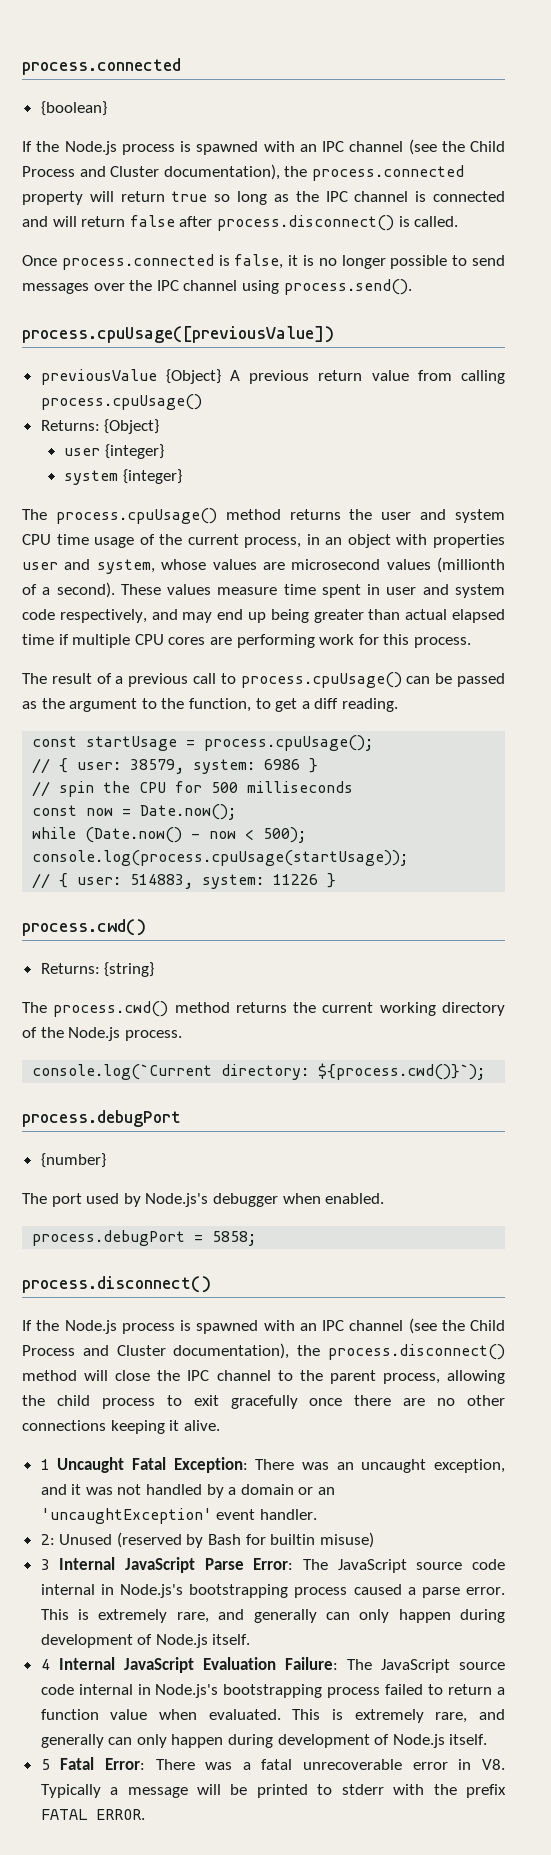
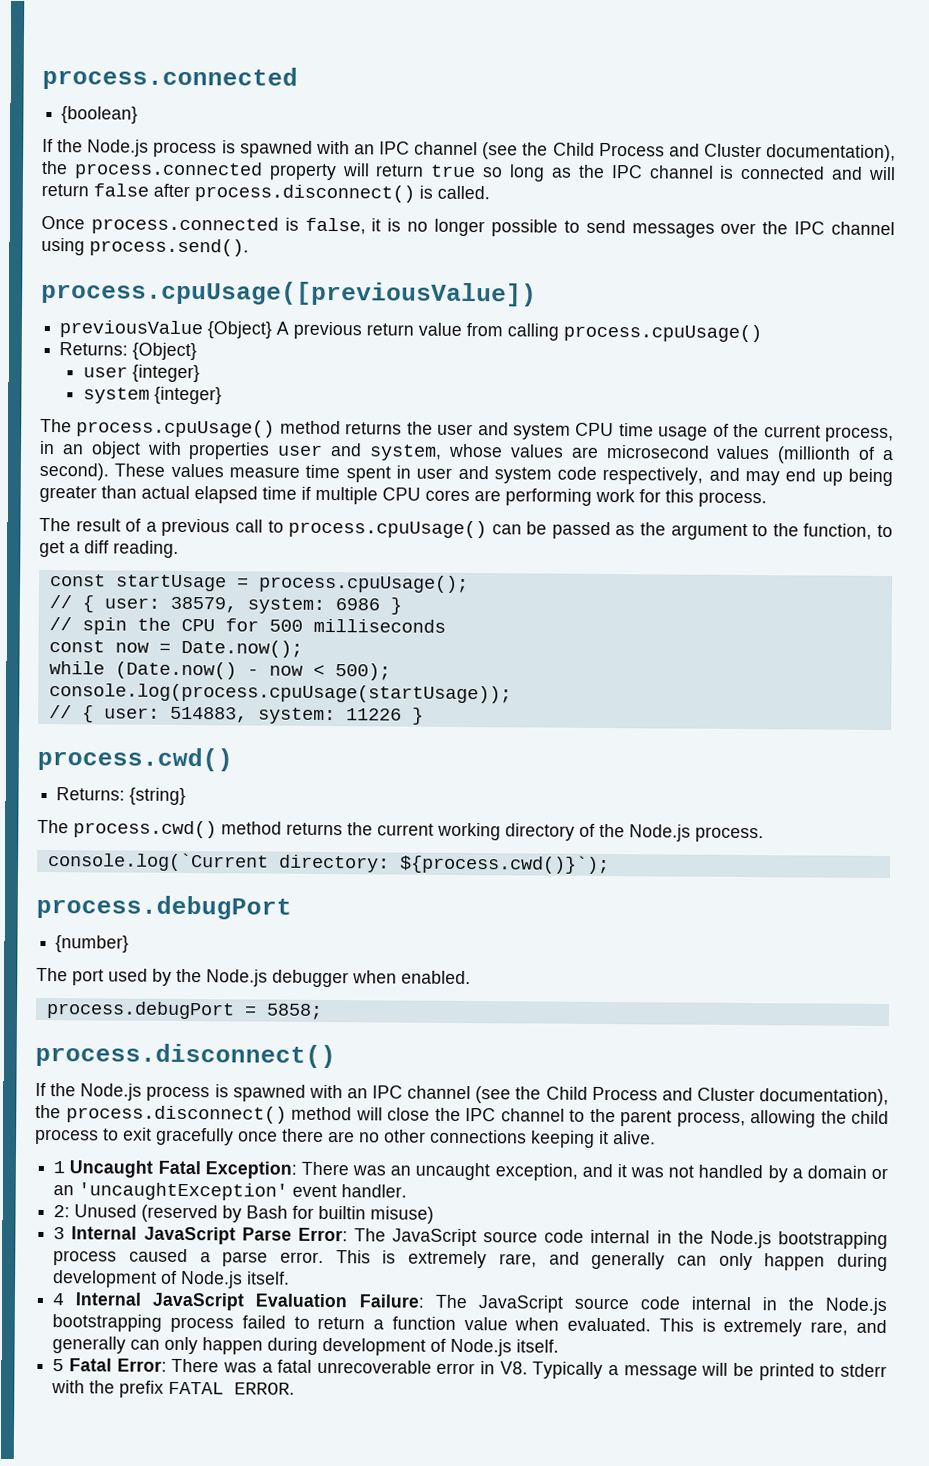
- The port used by Node.js's debugger when enabled.
+ The port used by the Node.js debugger when enabled.
- 3 Internal JavaScript Parse Error: The JavaScript source code internal in Node.js's bootstrapping process caused a parse error.
+ 3 Internal JavaScript Parse Error: The JavaScript source code internal in the Node.js bootstrapping process caused a parse error.
- 4 Internal JavaScript Evaluation Failure: The JavaScript source code internal in Node.js's bootstrapping process failed to return a function value when evaluated.
+ 4 Internal JavaScript Evaluation Failure: The JavaScript source code internal in the Node.js bootstrapping process failed to return a function value when evaluated.

